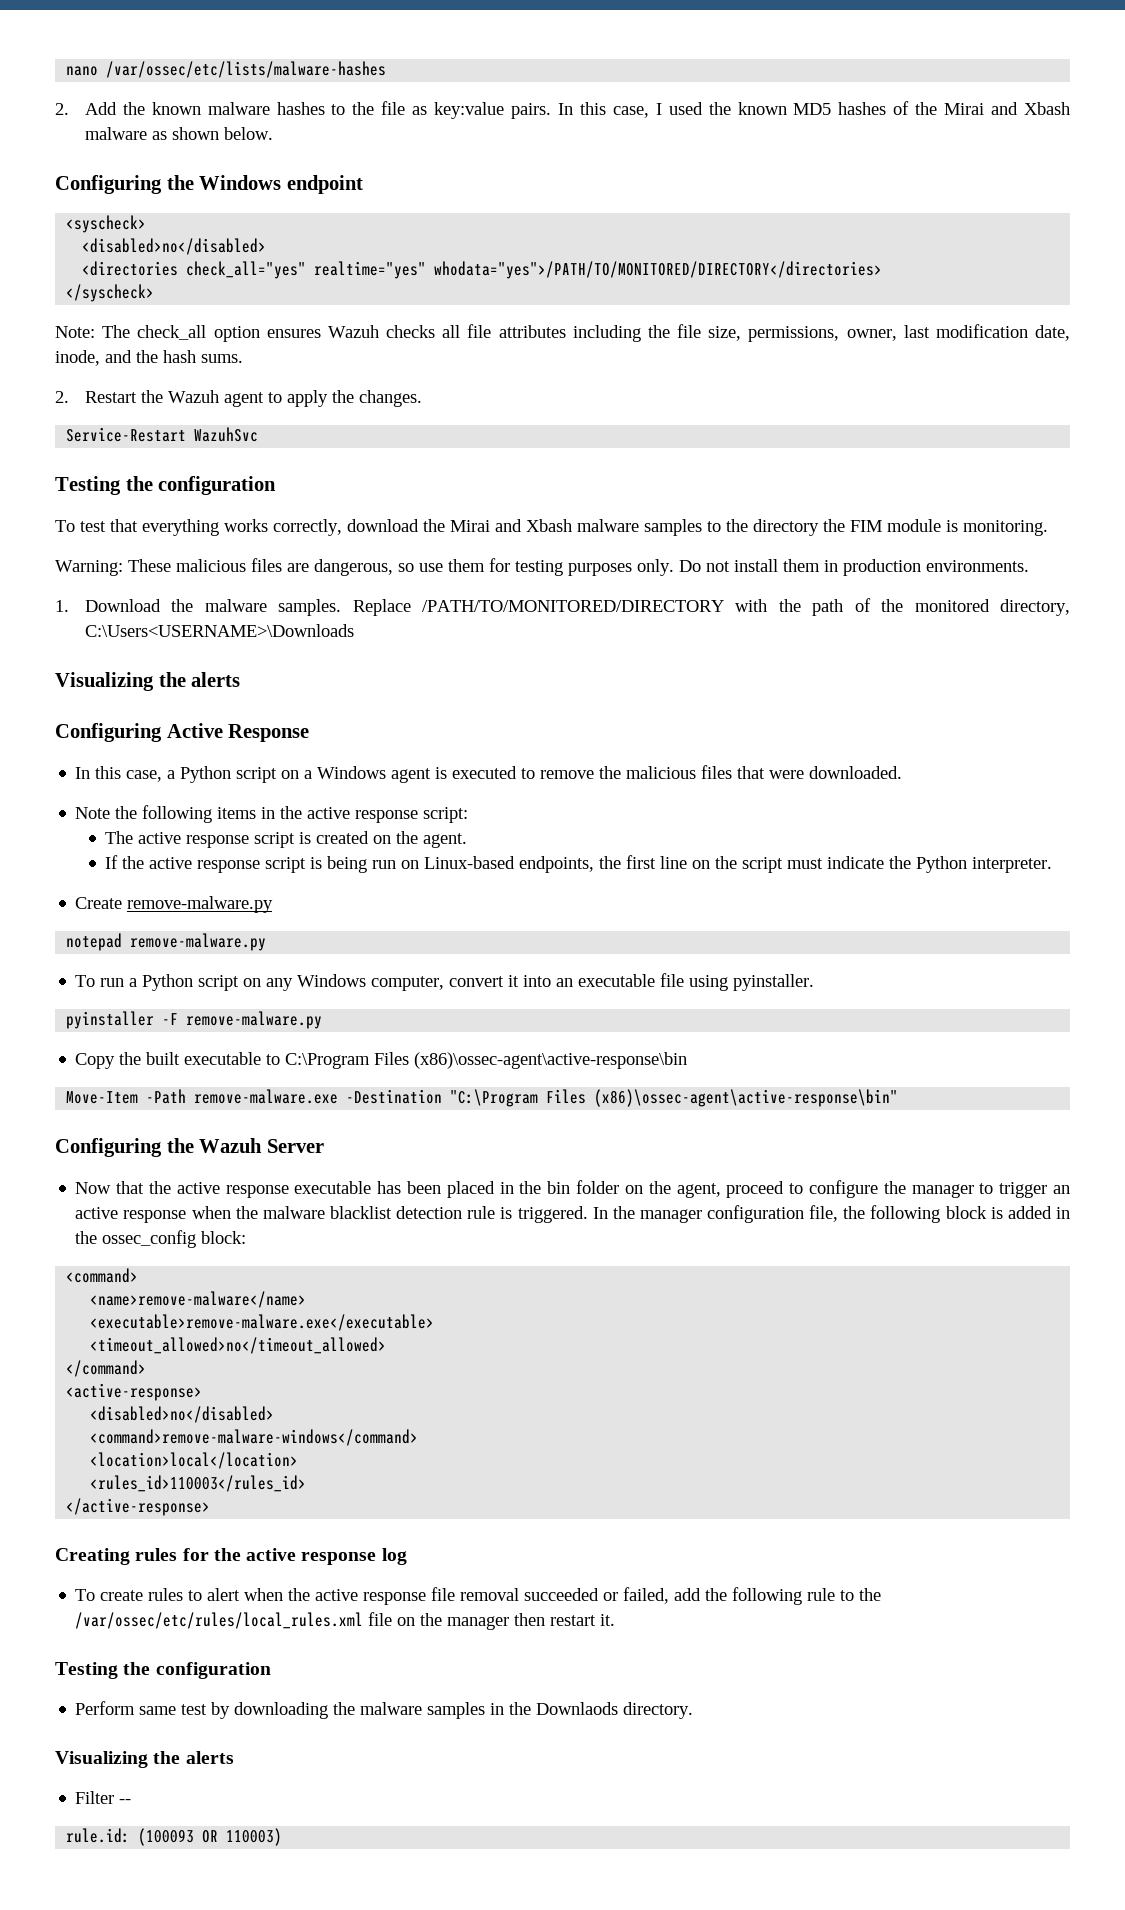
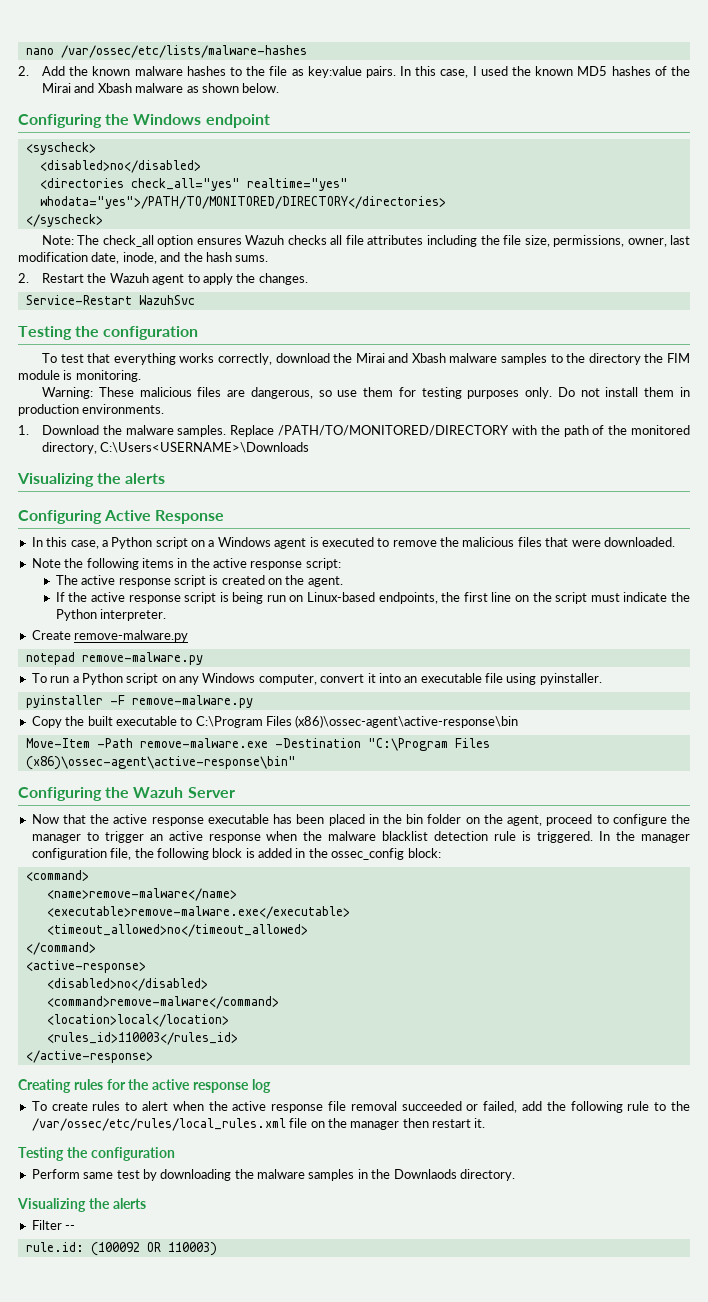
- <command>remove-malware-windows</command>
+ <command>remove-malware</command>
- rule.id: (100093 OR 110003)
+ rule.id: (100092 OR 110003)

